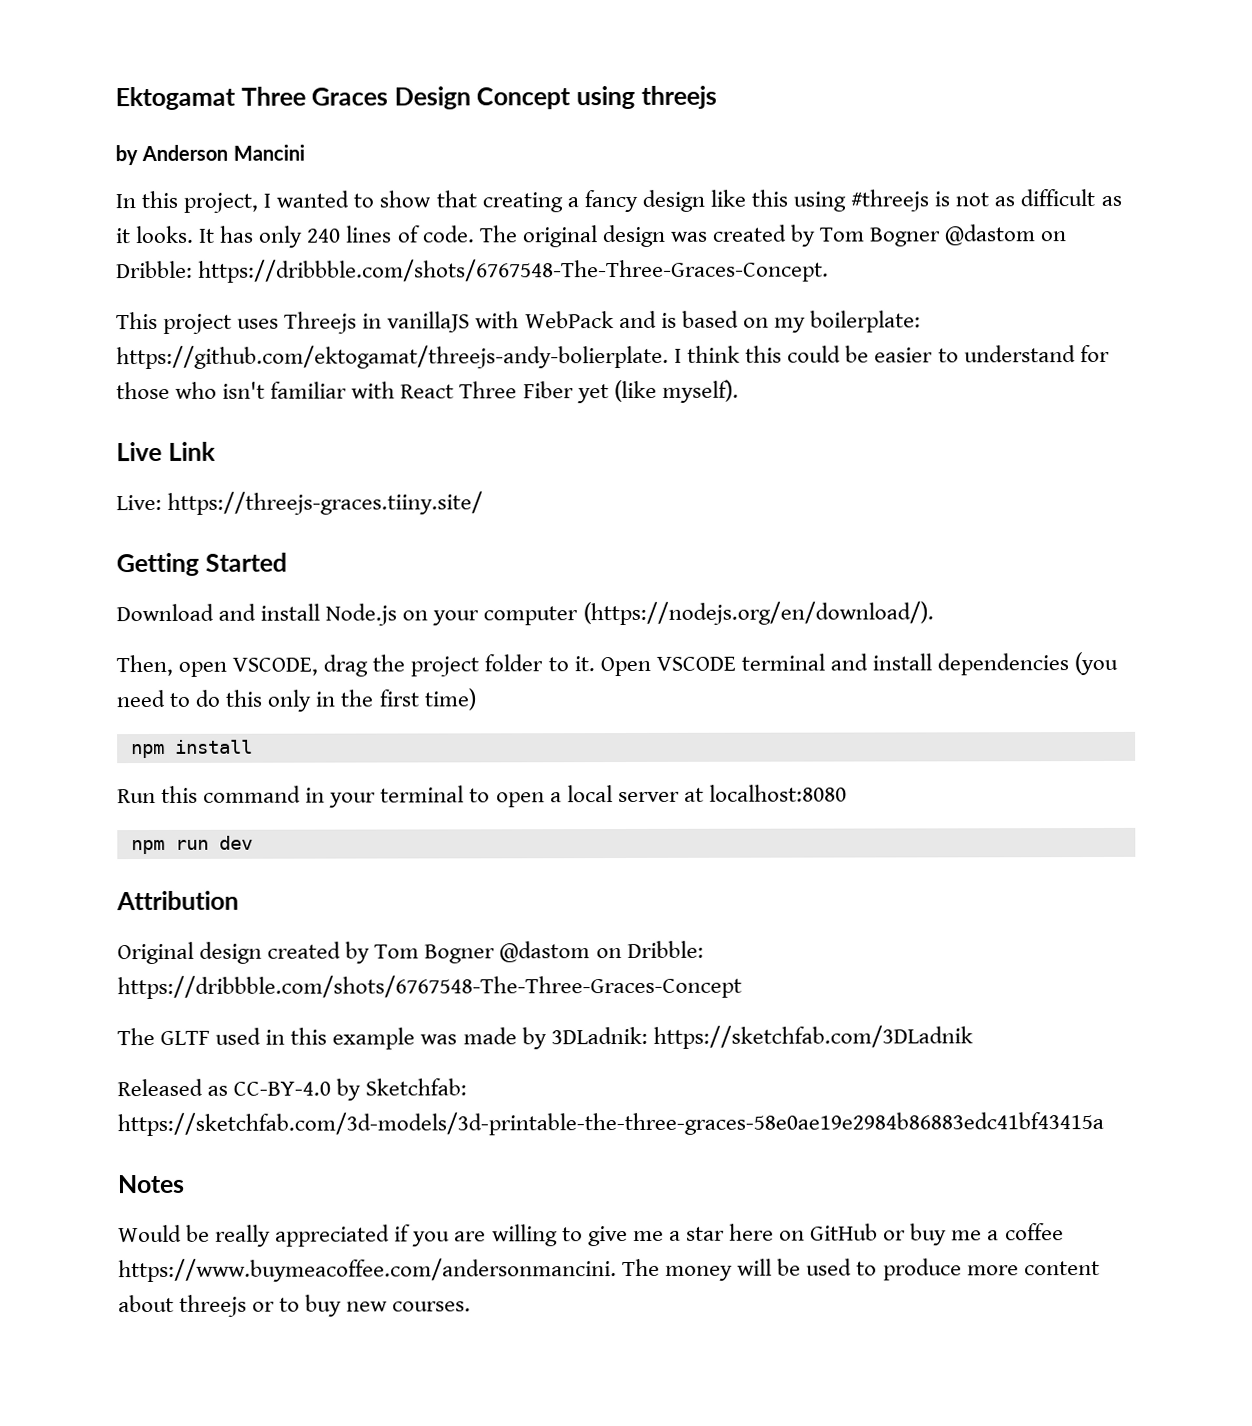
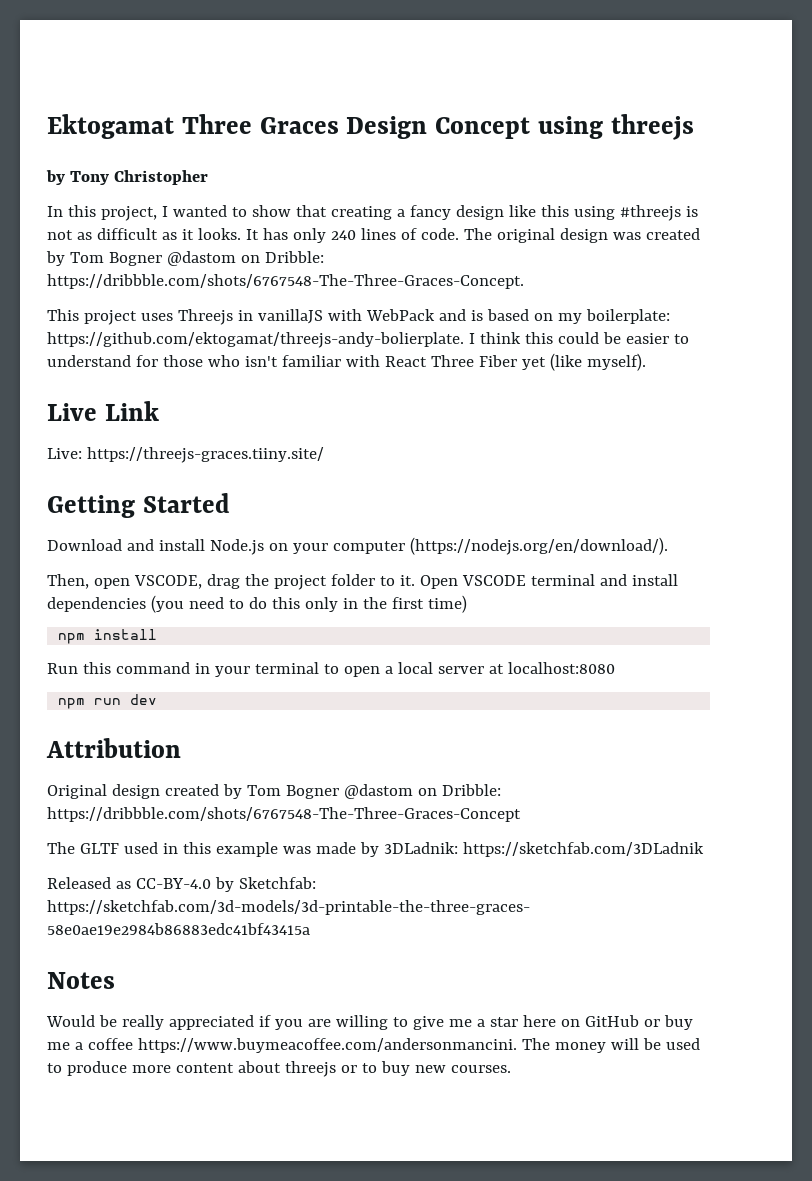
- by Anderson Mancini
+ by Tony Christopher

